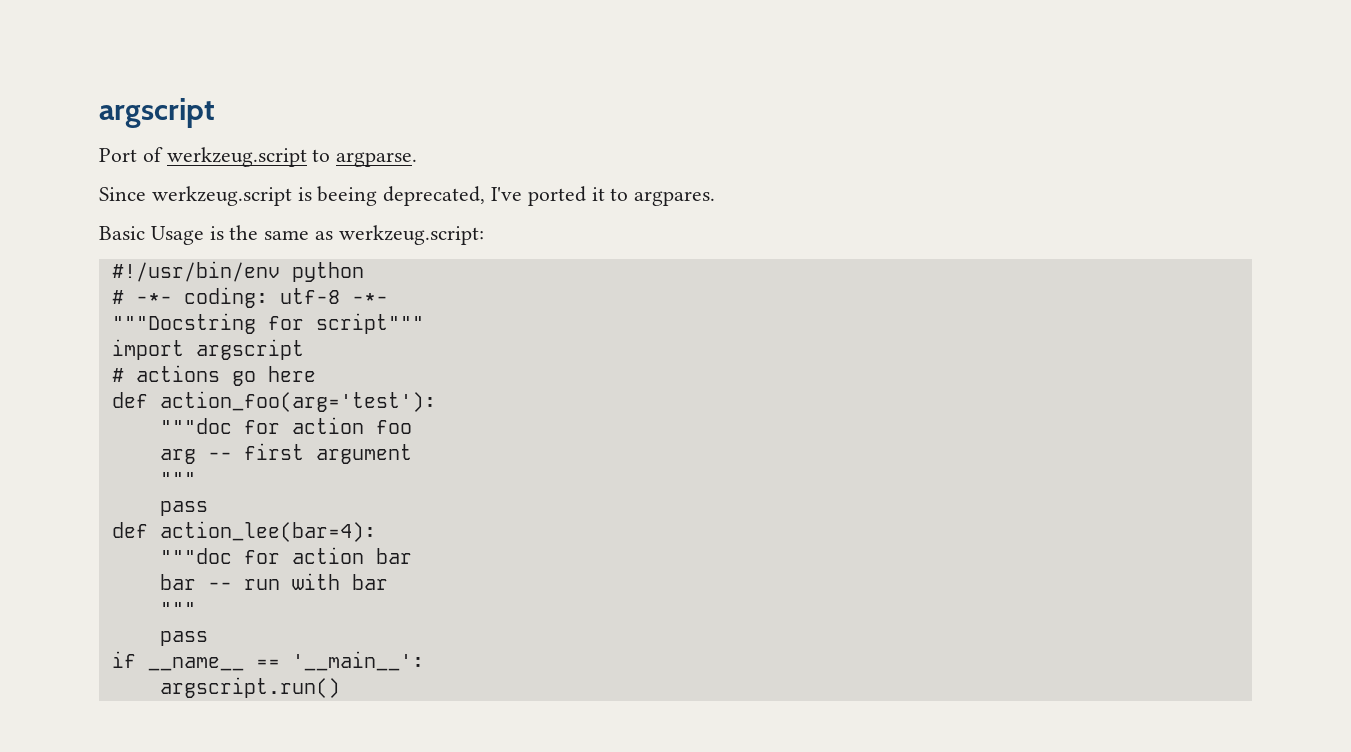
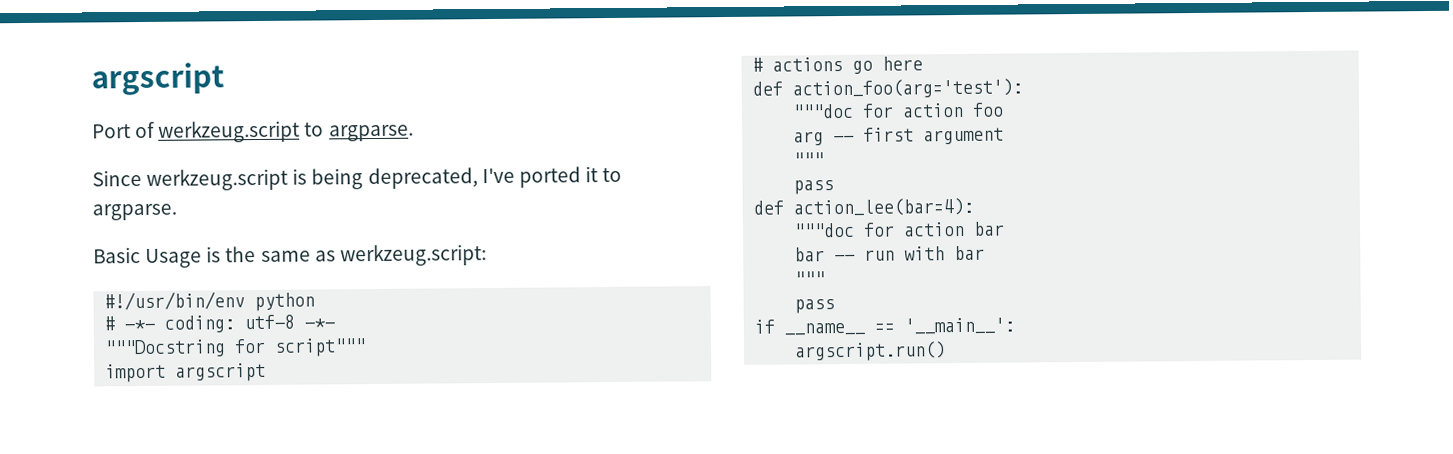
- Since werkzeug.script is beeing deprecated, I've ported it to argpares.
+ Since werkzeug.script is being deprecated, I've ported it to argparse.

